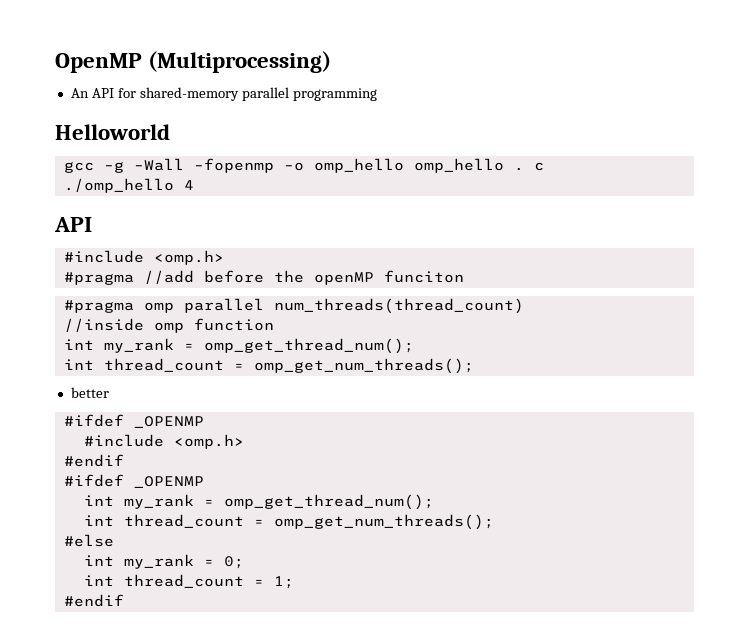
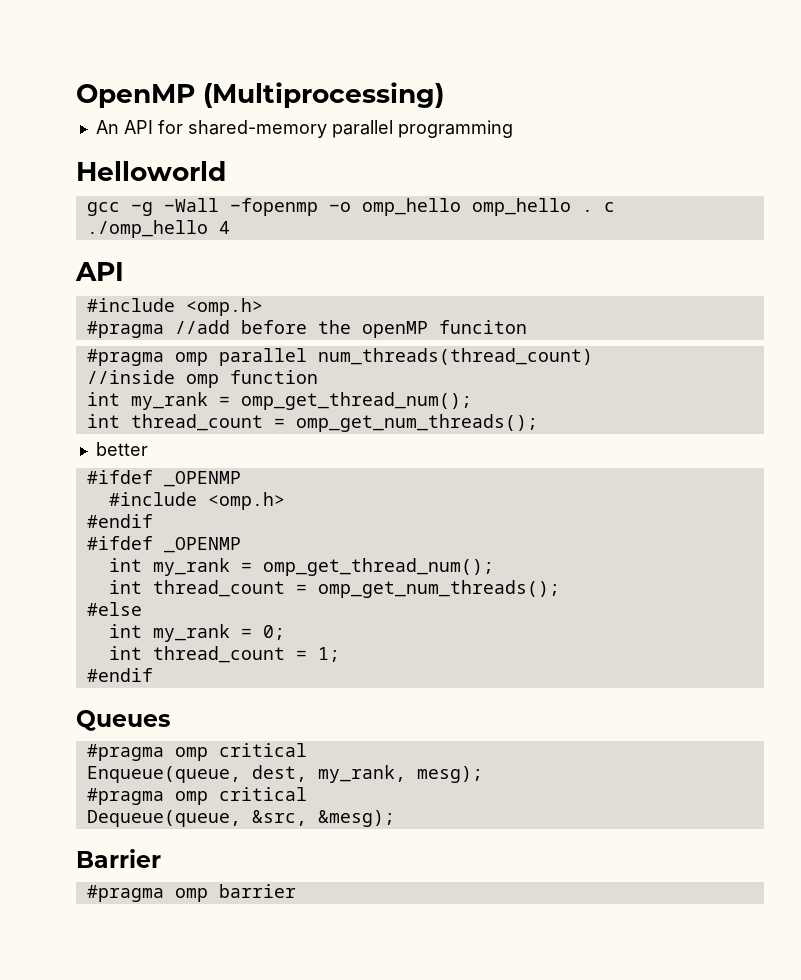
+ Queues
+ #pragma omp critical
+ Enqueue(queue, dest, my_rank, mesg);
+ #pragma omp critical
+ Dequeue(queue, &src, &mesg);
+ Barrier
+ #pragma omp barrier

